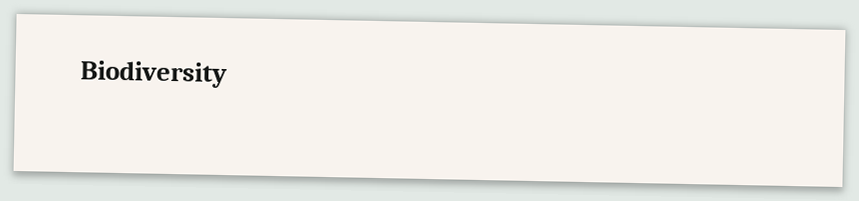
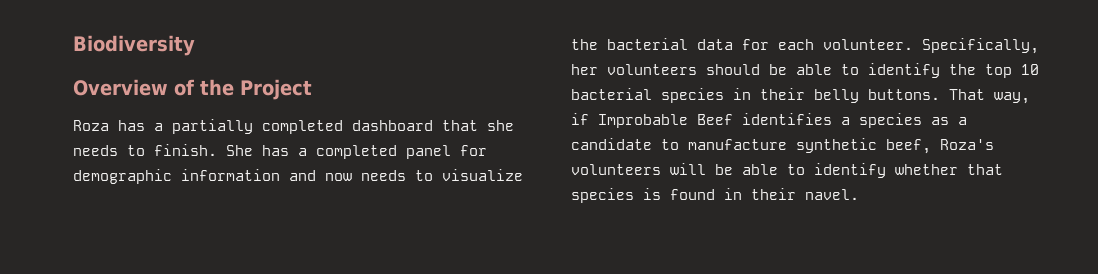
+ Overview of the Project
+ Roza has a partially completed dashboard that she needs to finish. She has a completed panel for demographic information and now needs to visualize the bacterial data for each volunteer. Specifically, her volunteers should be able to identify the top 10 bacterial species in their belly buttons. That way, if Improbable Beef identifies a species as a candidate to manufacture synthetic beef, Roza's volunteers will be able to identify whether that species is found in their navel.

